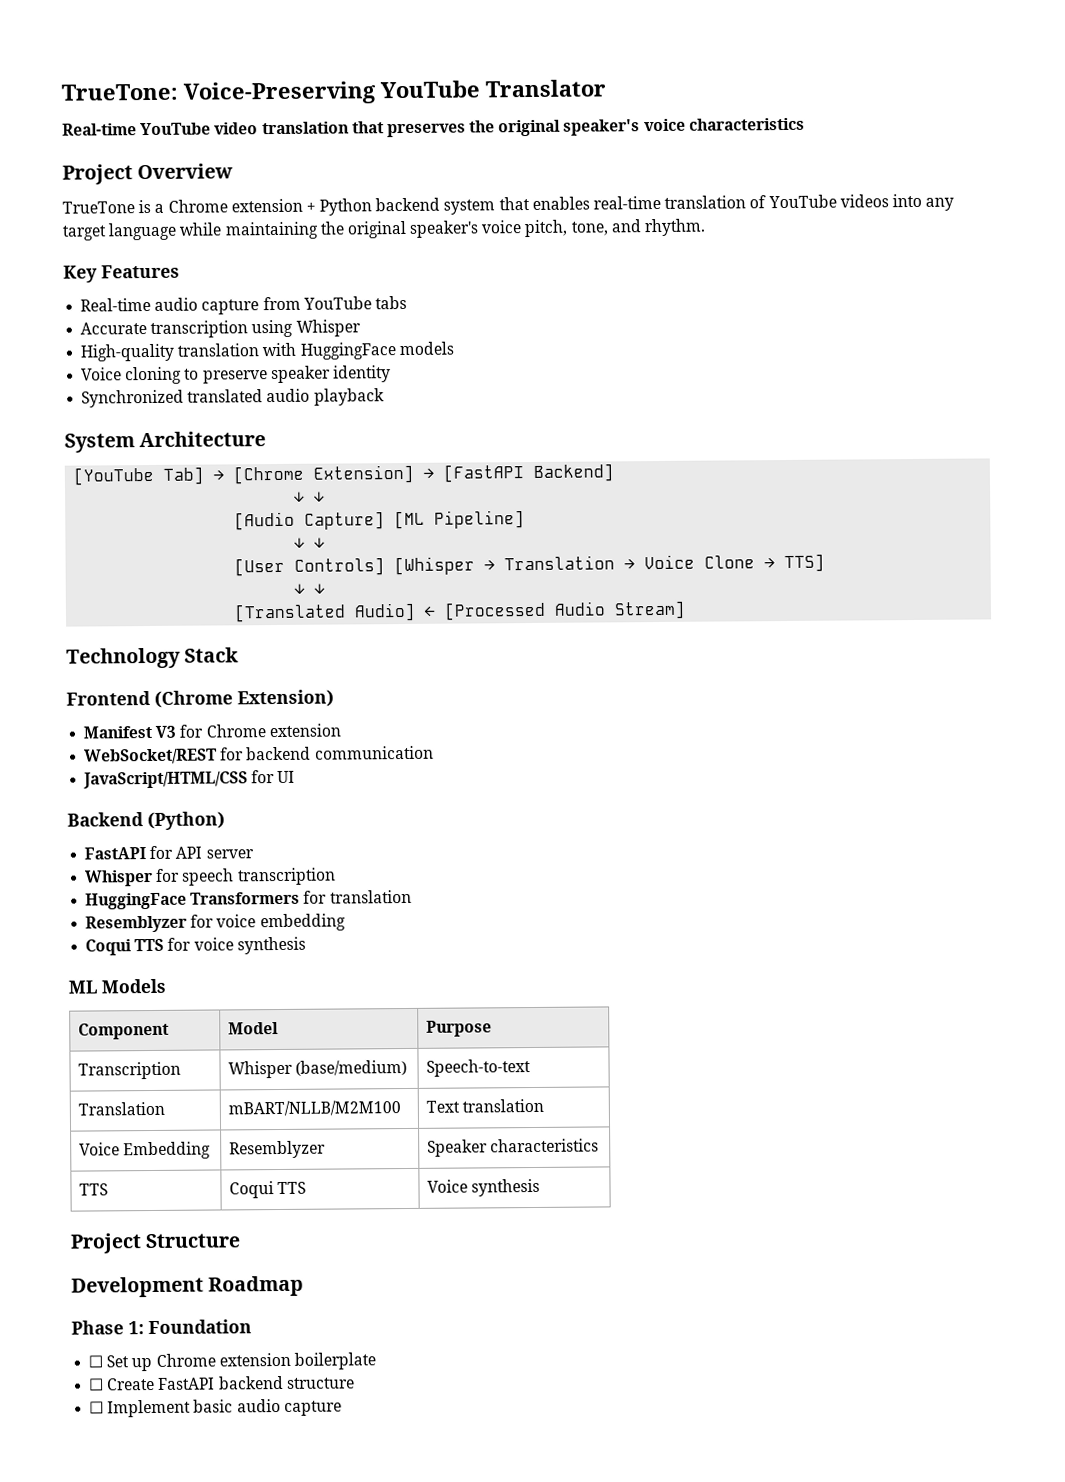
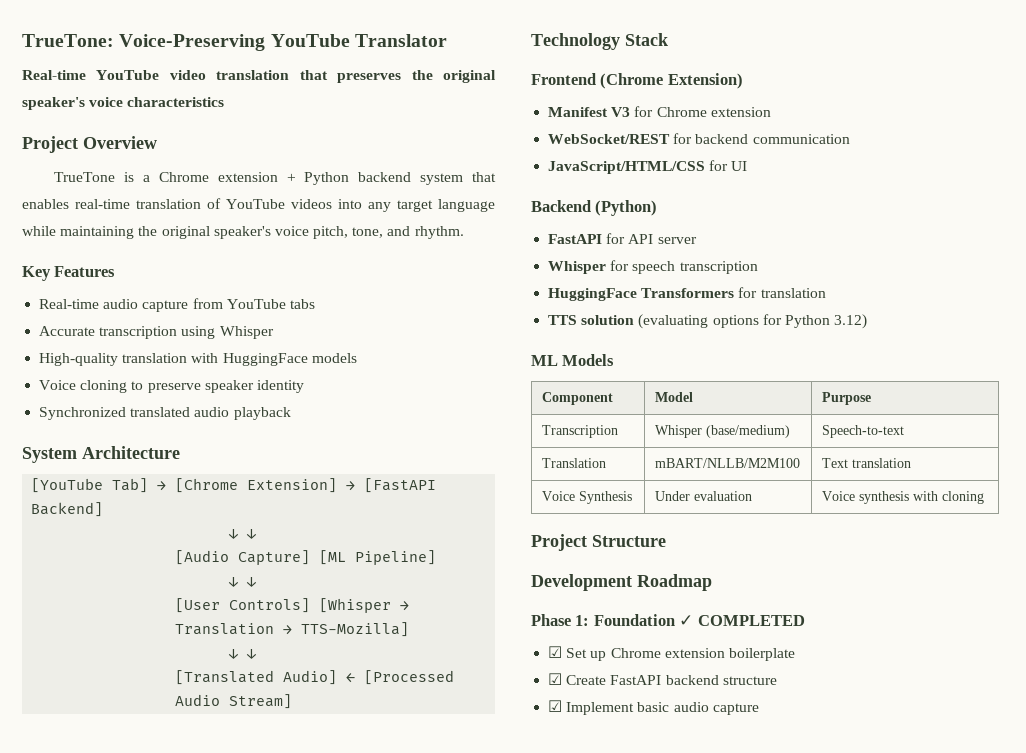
- [User Controls] [Whisper → Translation → Voice Clone → TTS]
+ [User Controls] [Whisper → Translation → TTS-Mozilla]
- Resemblyzer for voice embedding
- Coqui TTS for voice synthesis
+ TTS solution (evaluating options for Python 3.12)
- Voice Embedding | Resemblyzer | Speaker characteristics
- TTS | Coqui TTS | Voice synthesis
+ Voice Synthesis | Under evaluation | Voice synthesis with cloning
- Phase 1: Foundation
- ☐ Set up Chrome extension boilerplate
+ Phase 1: Foundation ✓ COMPLETED
+ ☑ Set up Chrome extension boilerplate
- ☐ Create FastAPI backend structure
+ ☑ Create FastAPI backend structure
- ☐ Implement basic audio capture
+ ☑ Implement basic audio capture

